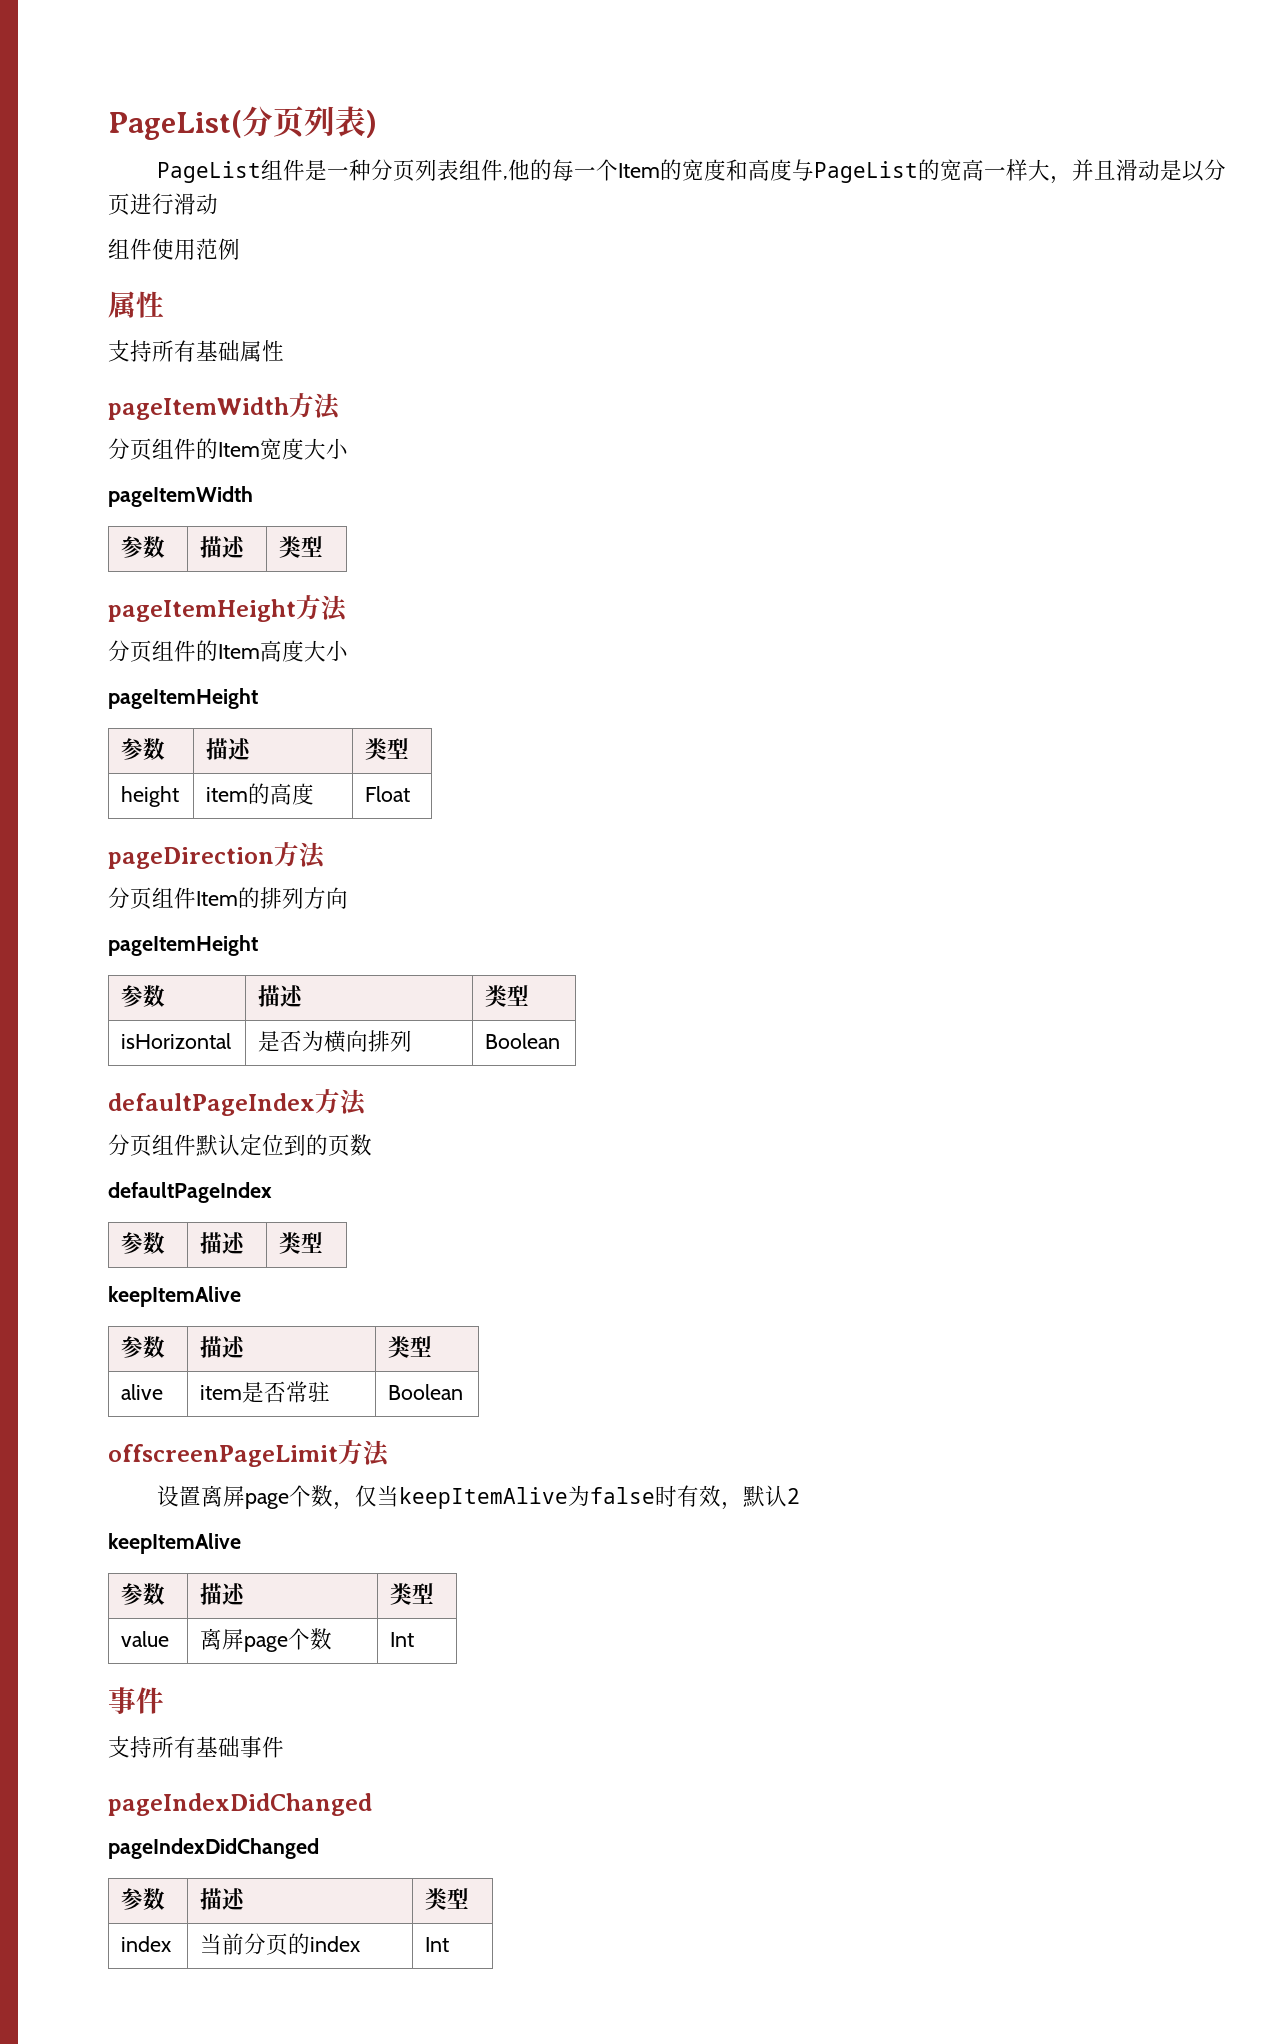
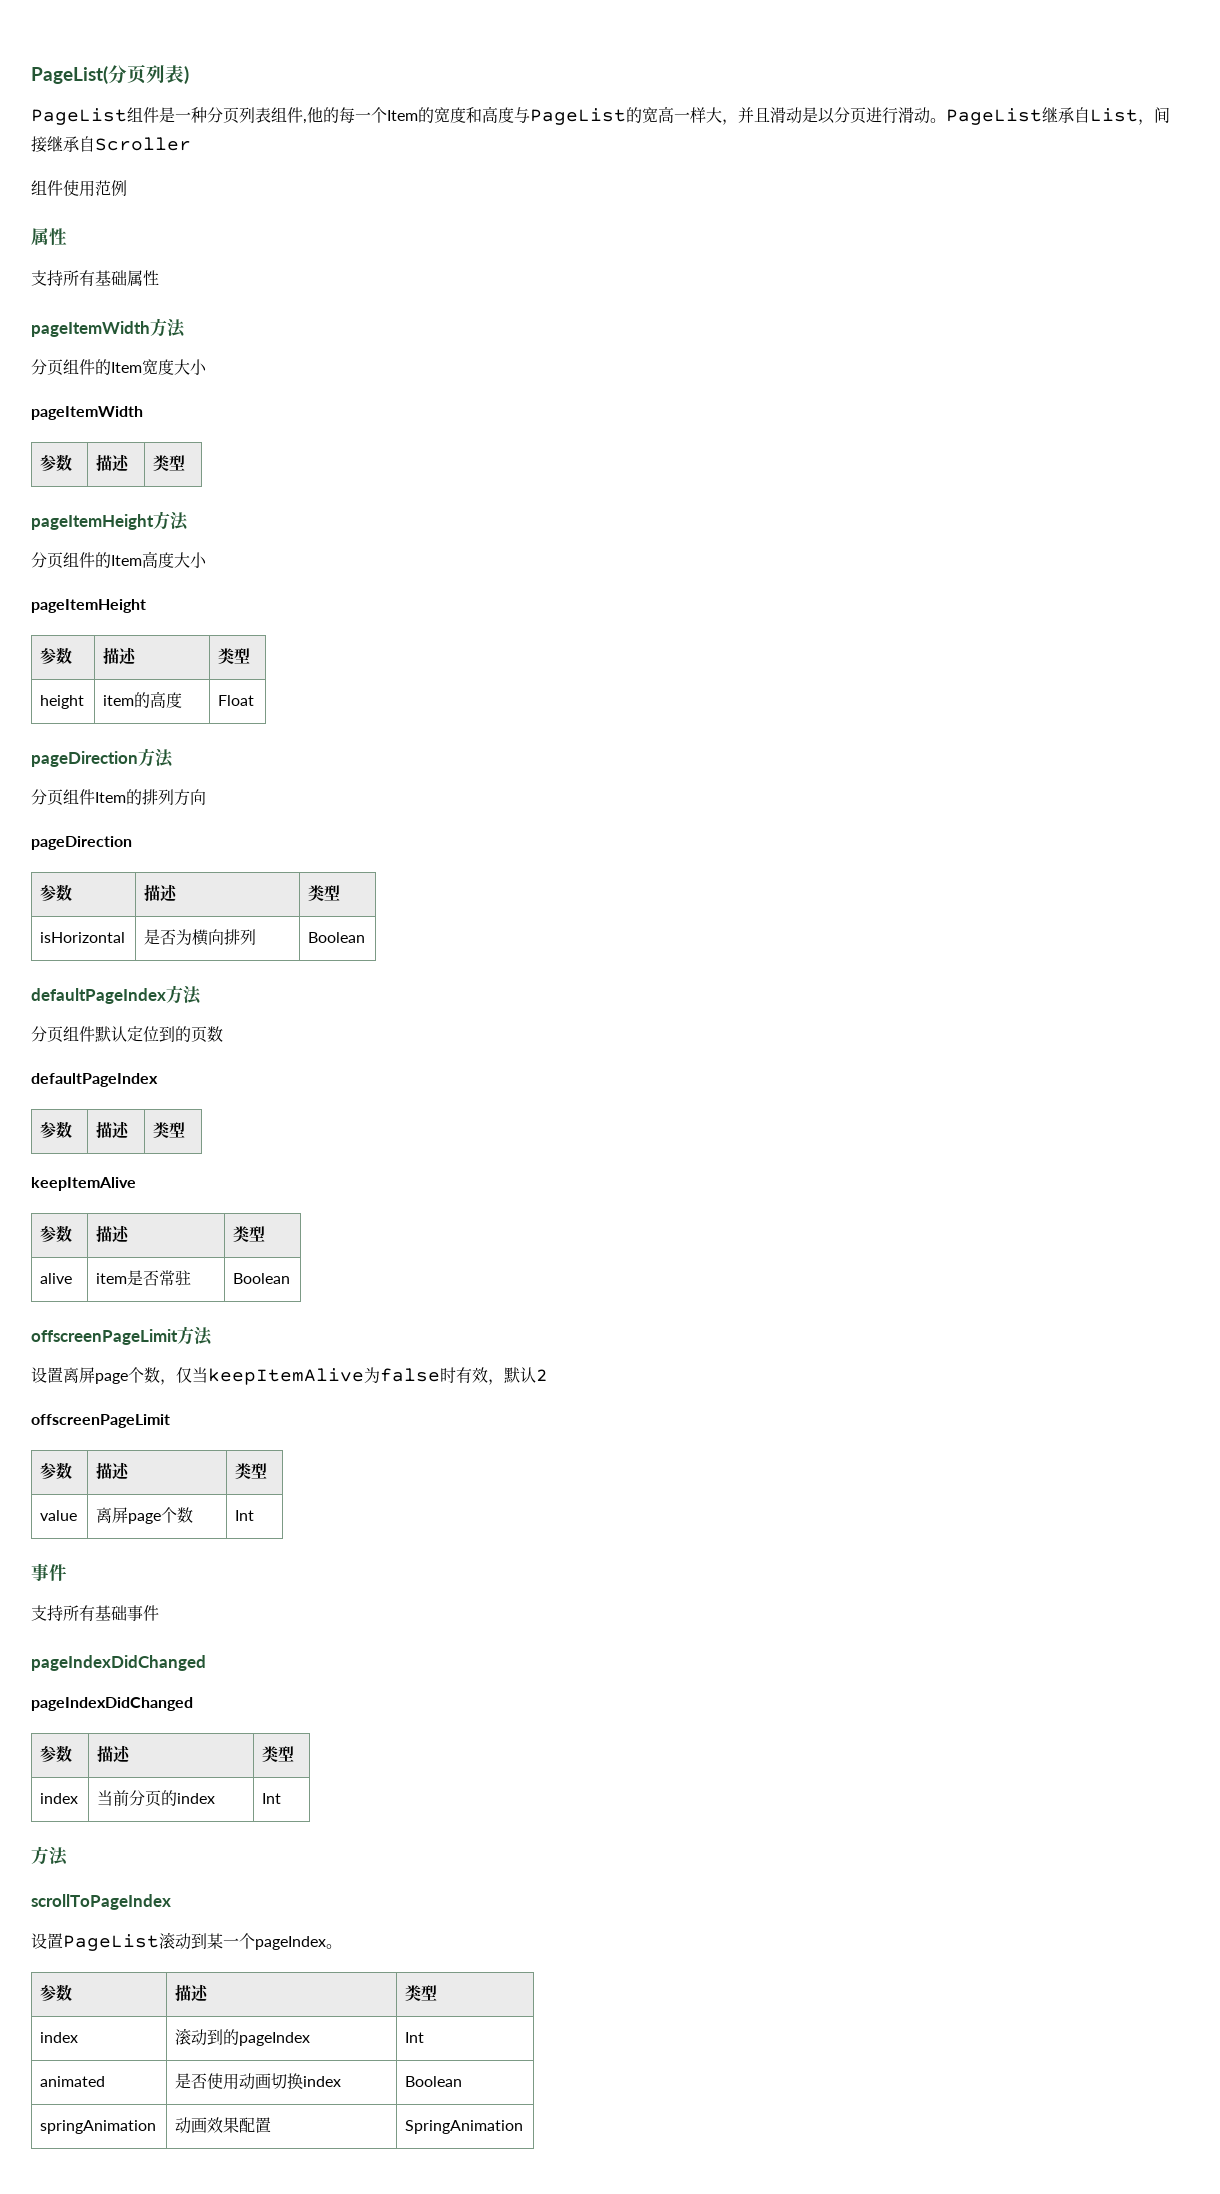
- PageList组件是一种分页列表组件,他的每一个Item的宽度和高度与PageList的宽高一样大，并且滑动是以分页进行滑动
+ PageList组件是一种分页列表组件,他的每一个Item的宽度和高度与PageList的宽高一样大，并且滑动是以分页进行滑动。PageList继承自List，间接继承自Scroller
  分页组件Item的排列方向
- pageItemHeight
+ pageDirection
  设置离屏page个数，仅当keepItemAlive为false时有效，默认2
- keepItemAlive
+ offscreenPageLimit
  index | 当前分页的index | Int
+ 方法
+ scrollToPageIndex
+ 设置PageList滚动到某一个pageIndex。
+ 参数 | 描述 | 类型
+ index | 滚动到的pageIndex | Int
+ animated | 是否使用动画切换index | Boolean
+ springAnimation | 动画效果配置 | SpringAnimation

